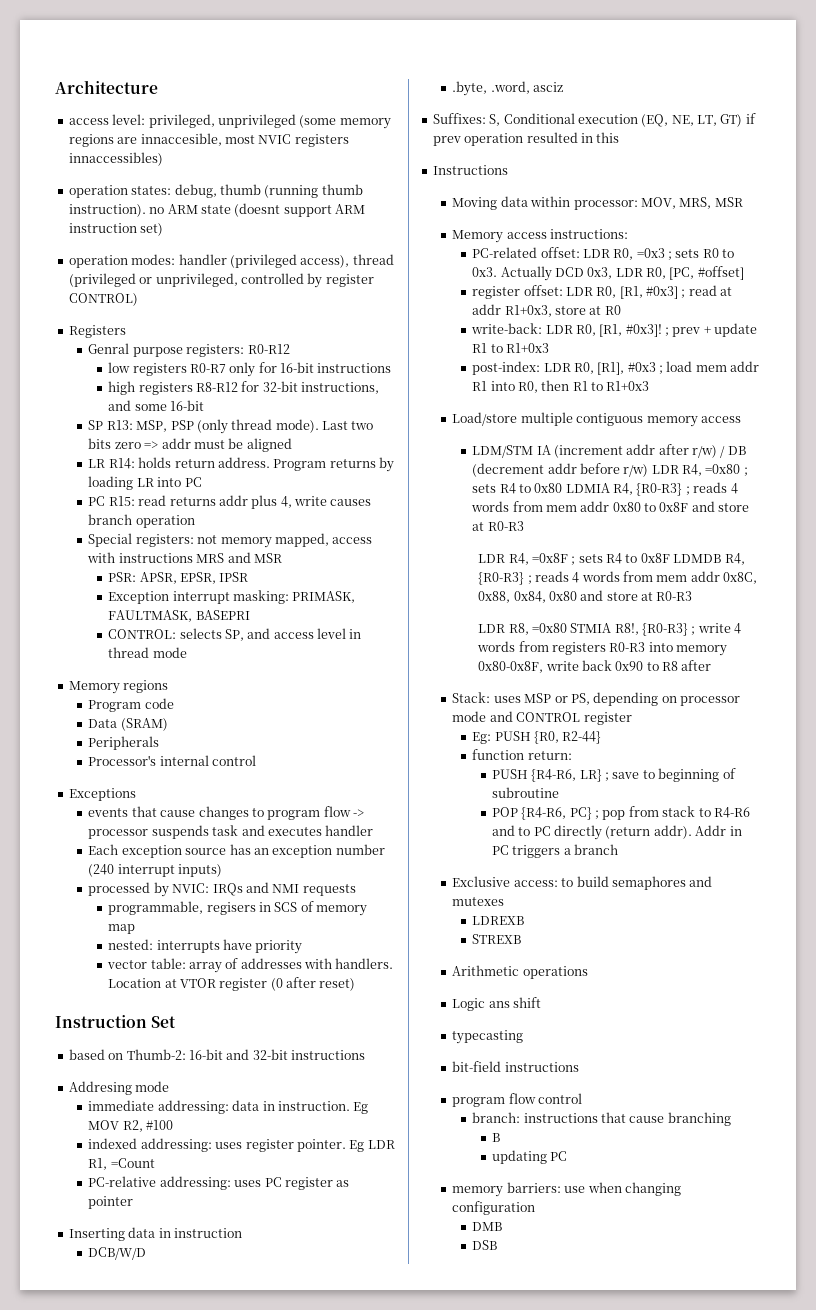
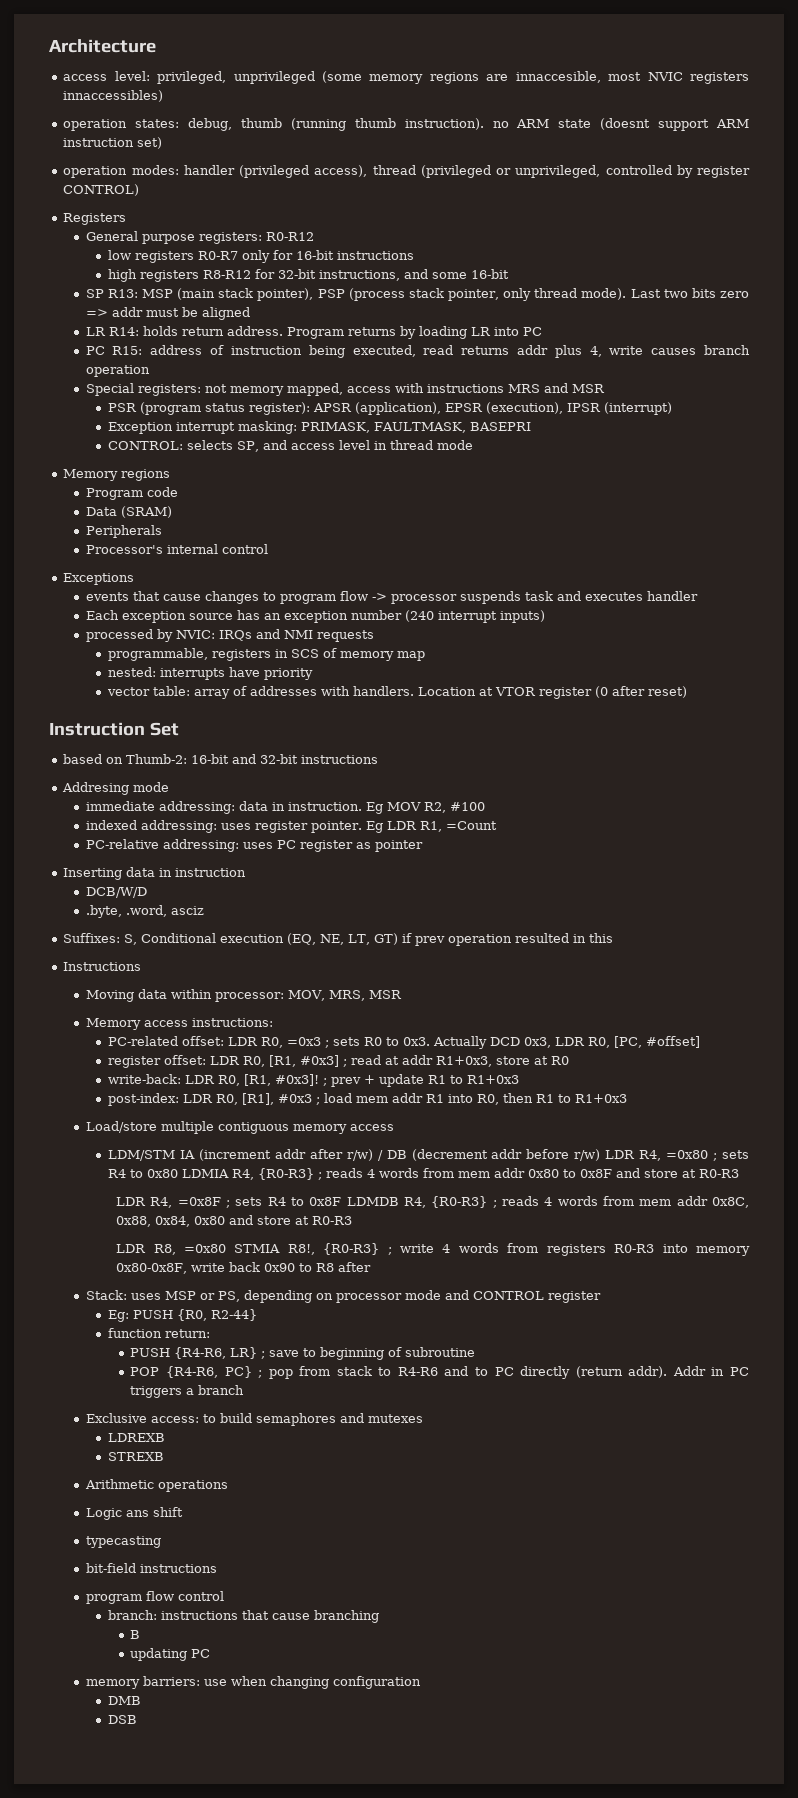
- Genral purpose registers: R0-R12
+ General purpose registers: R0-R12
- SP R13: MSP, PSP (only thread mode).
+ SP R13: MSP (main stack pointer), PSP (process stack pointer, only thread mode).
- PC R15: read returns addr plus 4, write causes branch operation
+ PC R15: address of instruction being executed, read returns addr plus 4, write causes branch operation
- PSR: APSR, EPSR, IPSR
+ PSR (program status register): APSR (application), EPSR (execution), IPSR (interrupt)
- programmable, regisers in SCS of memory map
+ programmable, registers in SCS of memory map

